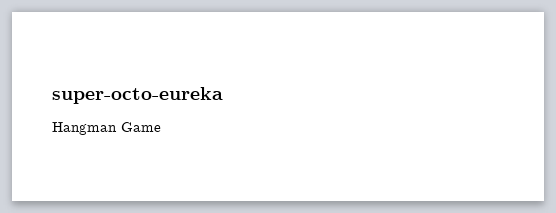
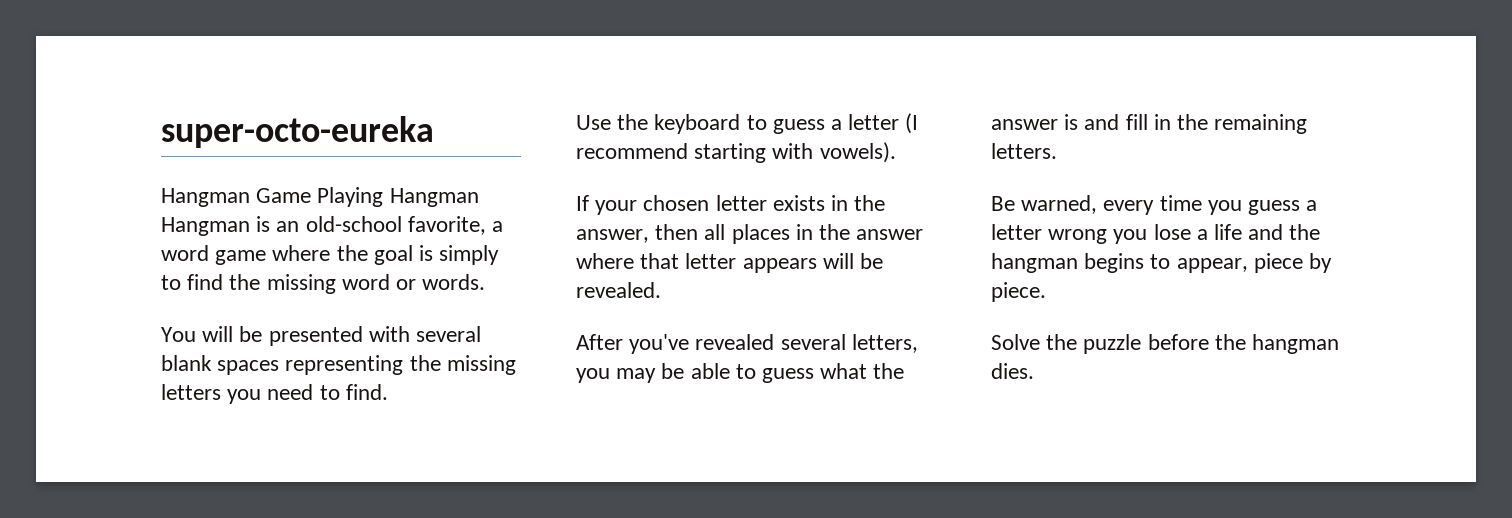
- Hangman Game
+ Hangman Game Playing Hangman Hangman is an old-school favorite, a word game where the goal is simply to find the missing word or words.
+ You will be presented with several blank spaces representing the missing letters you need to find.
+ Use the keyboard to guess a letter (I recommend starting with vowels).
+ If your chosen letter exists in the answer, then all places in the answer where that letter appears will be revealed.
+ After you've revealed several letters, you may be able to guess what the answer is and fill in the remaining letters.
+ Be warned, every time you guess a letter wrong you lose a life and the hangman begins to appear, piece by piece.
+ Solve the puzzle before the hangman dies.

